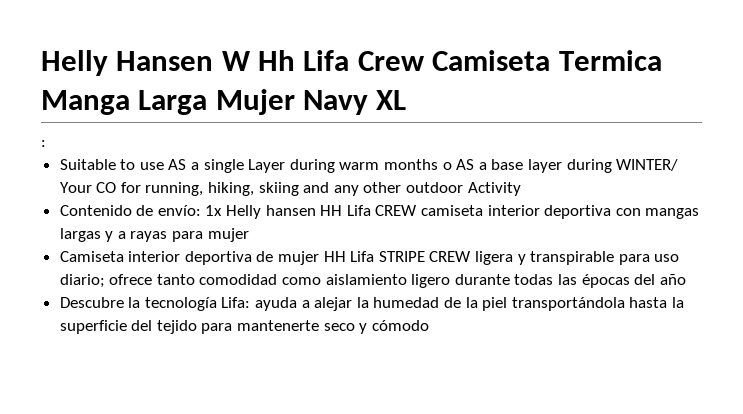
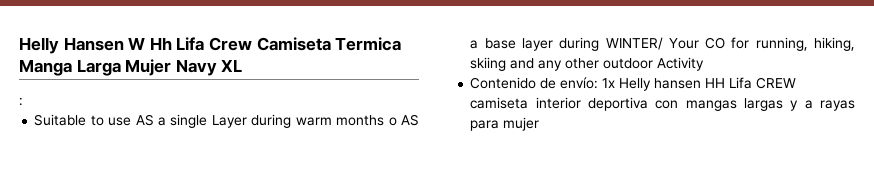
- Camiseta interior deportiva de mujer HH Lifa STRIPE CREW ligera y transpirable para uso diario; ofrece tanto comodidad como aislamiento ligero durante todas las épocas del año
- Descubre la tecnología Lifa: ayuda a alejar la humedad de la piel transportándola hasta la superficie del tejido para mantenerte seco y cómodo

